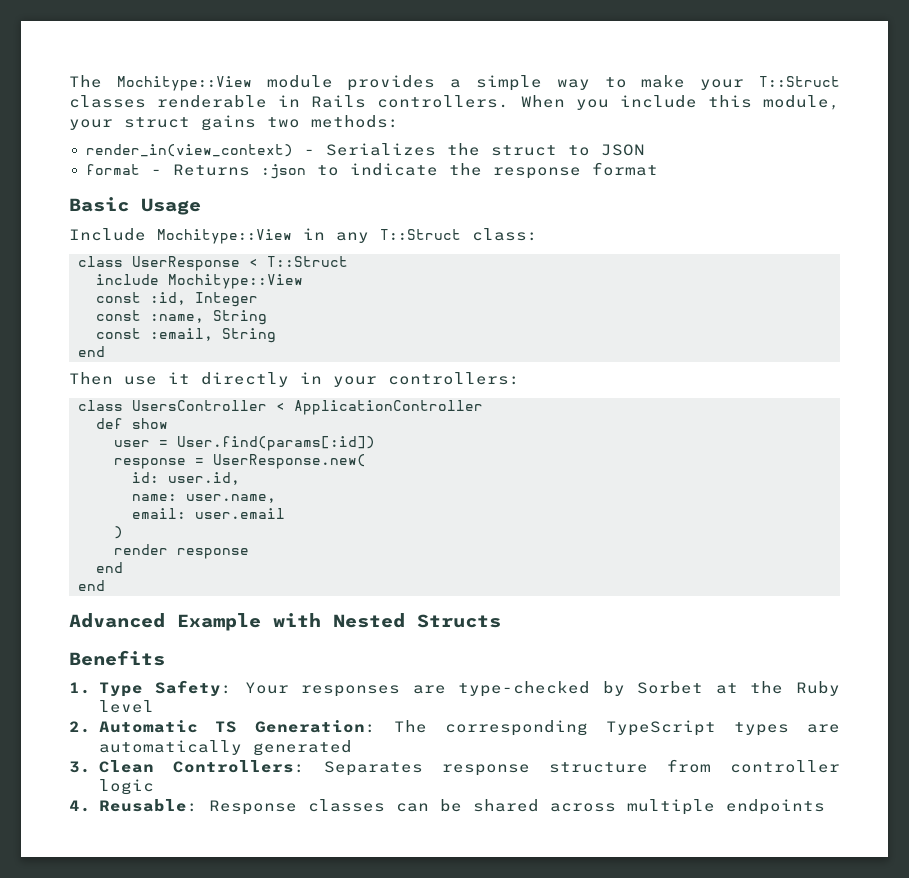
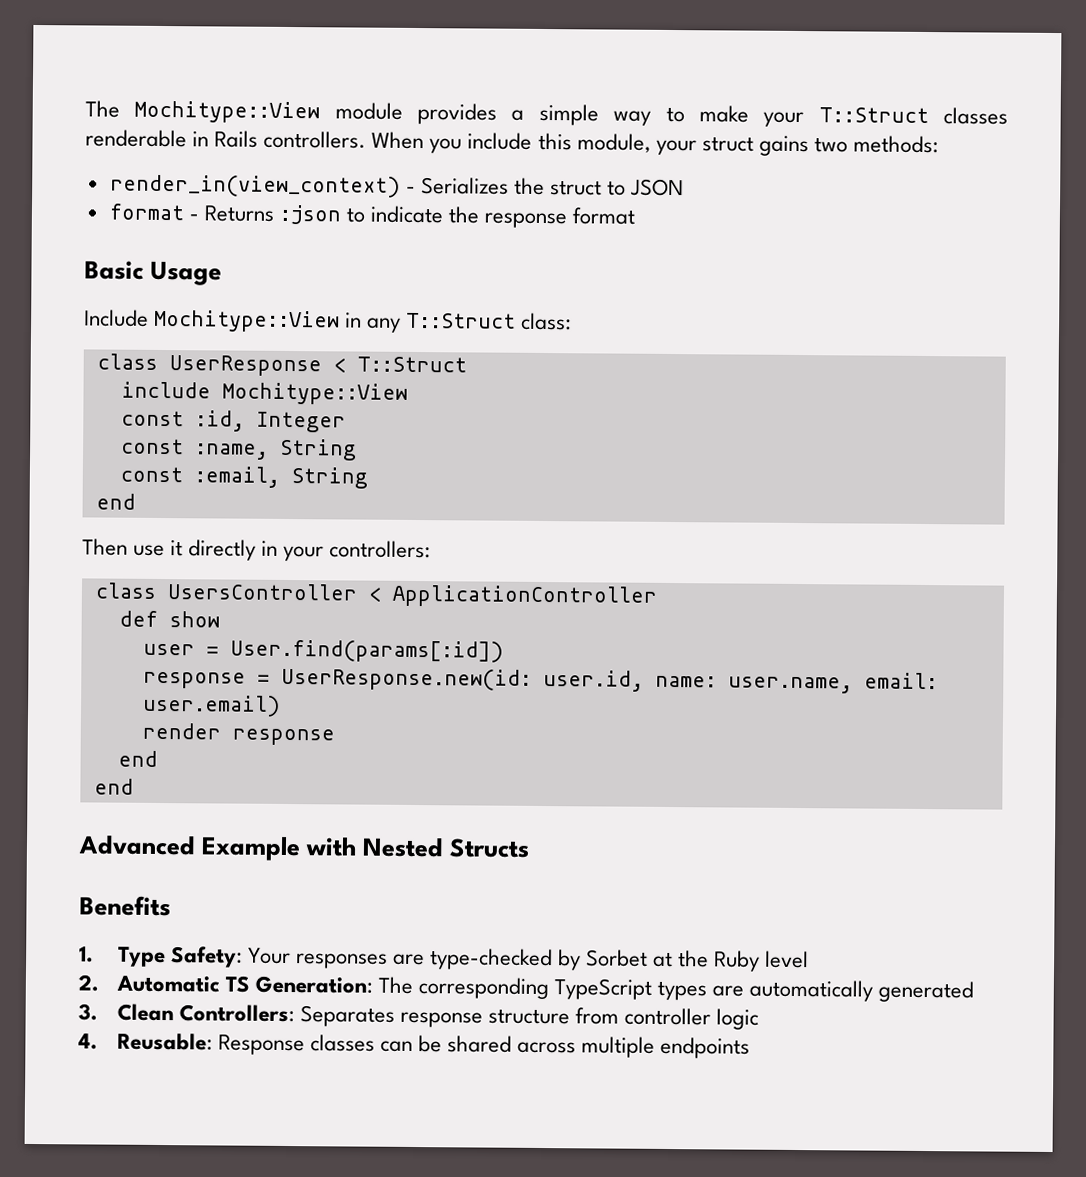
- response = UserResponse.new(
- id: user.id,
- name: user.name,
- email: user.email
- )
+ response = UserResponse.new(id: user.id, name: user.name, email: user.email)

